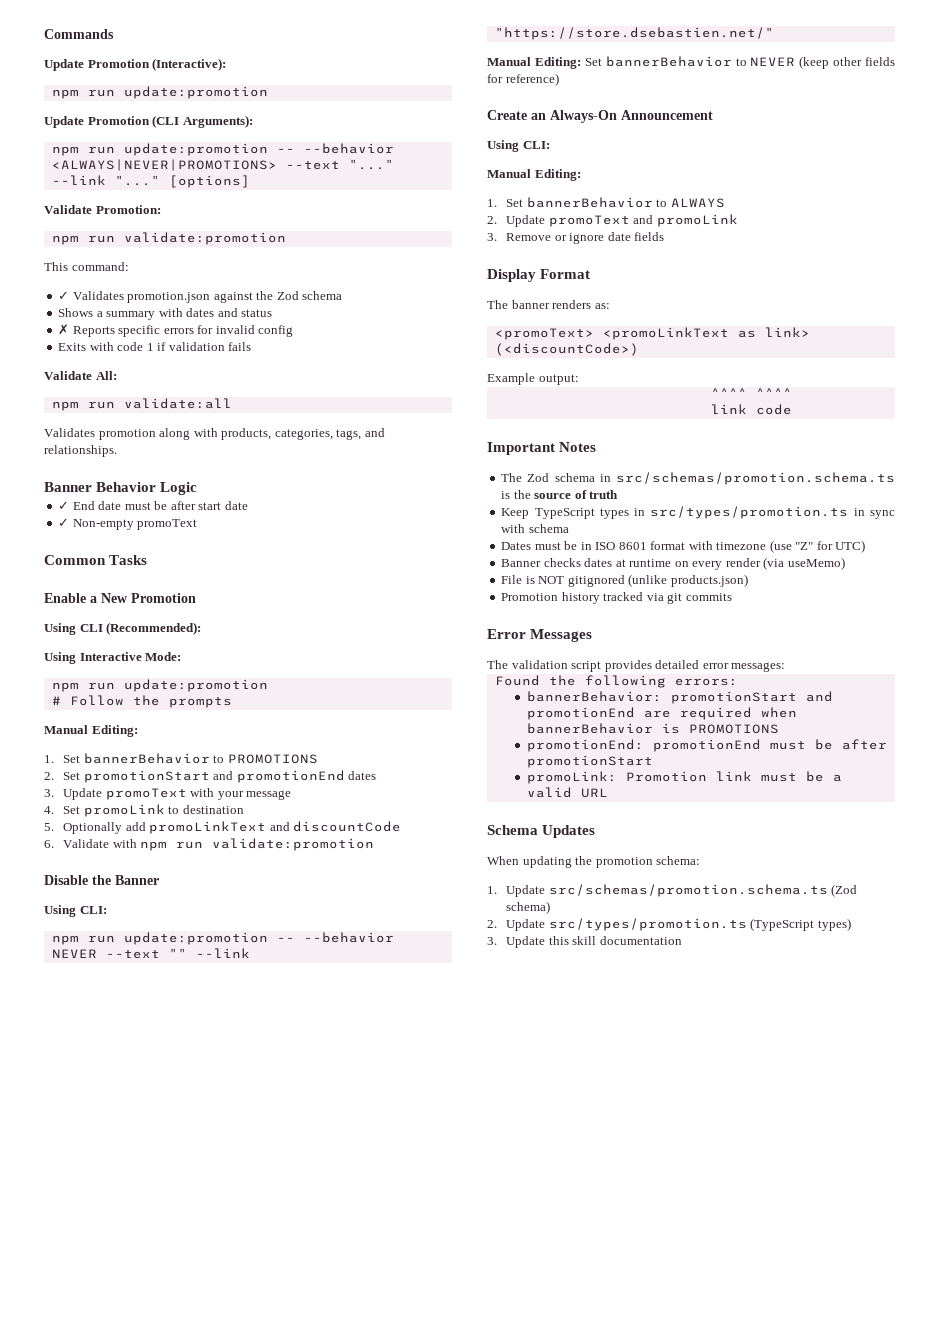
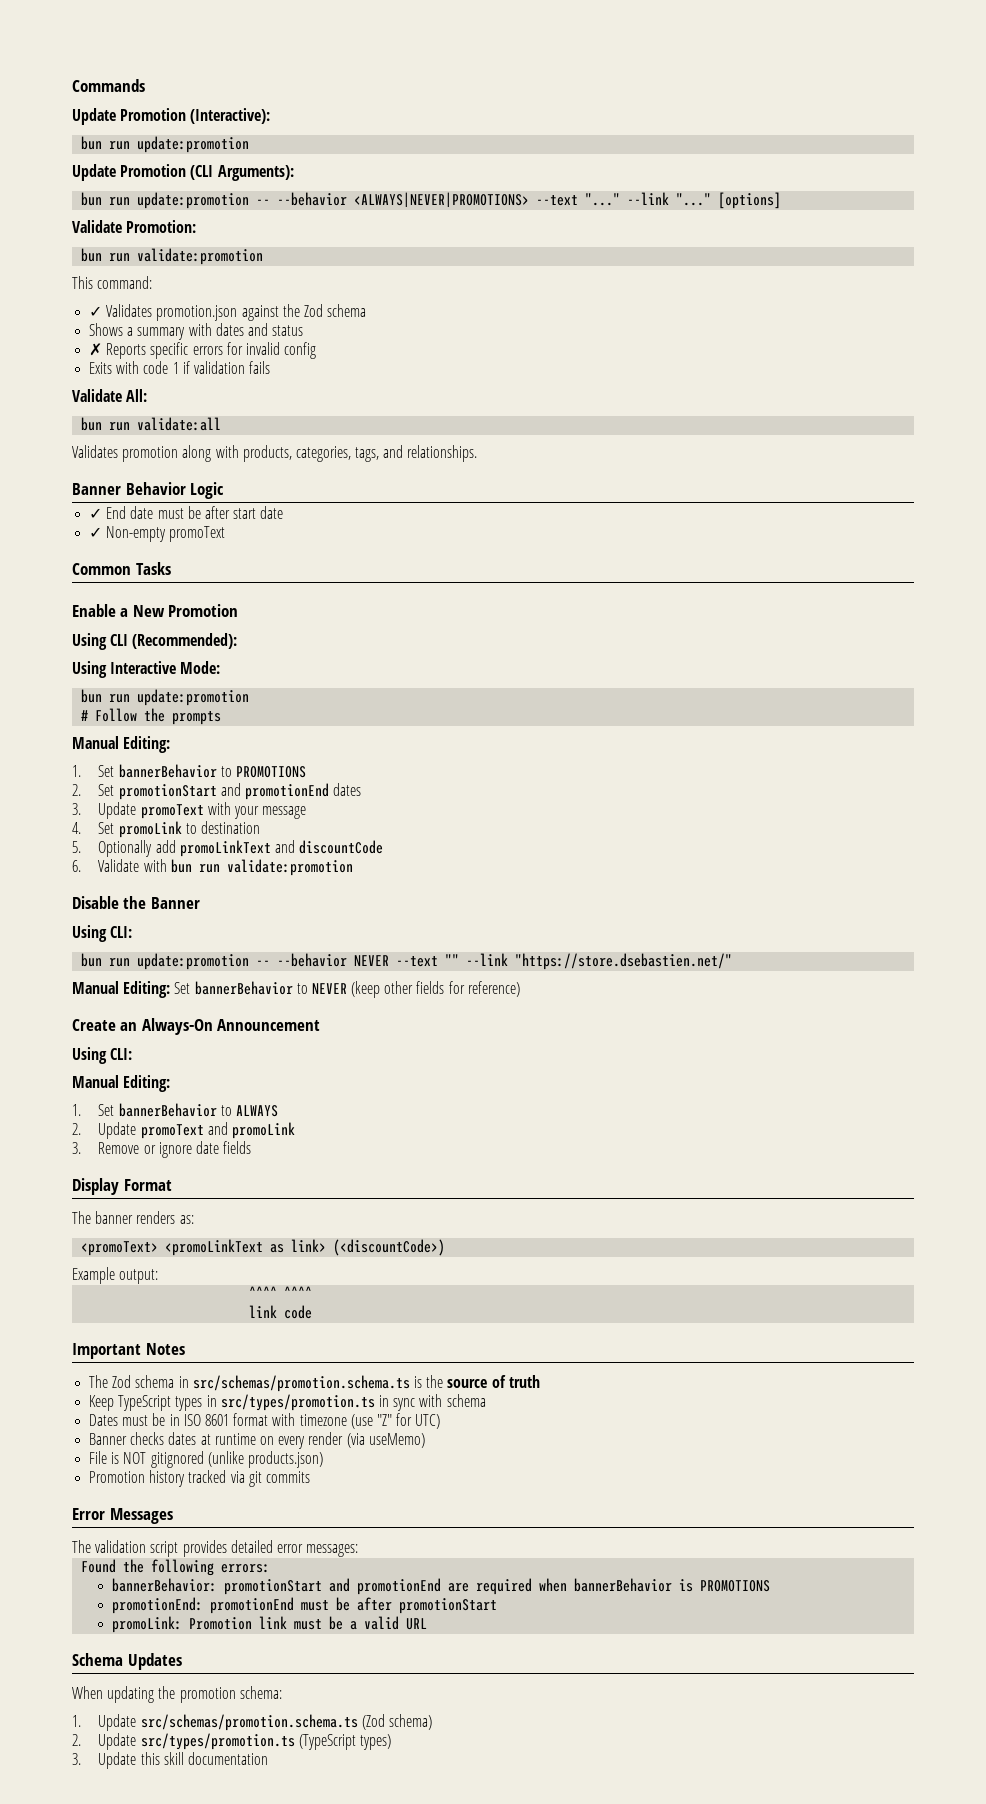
  Update Promotion (Interactive):
- npm run update:promotion
+ bun run update:promotion
- npm run update:promotion -- --behavior <ALWAYS|NEVER|PROMOTIONS> --text "..."
+ bun run update:promotion -- --behavior <ALWAYS|NEVER|PROMOTIONS> --text "..."
  Validate Promotion:
- npm run validate:promotion
+ bun run validate:promotion
- npm run validate:all
+ bun run validate:all
  Using Interactive Mode:
- npm run update:promotion
+ bun run update:promotion
- 6. Validate with npm run validate:promotion
+ 6. Validate with bun run validate:promotion
- npm run update:promotion -- --behavior NEVER --text "" --link "https://store.dsebastien.net/"
+ bun run update:promotion -- --behavior NEVER --text "" --link "https://store.dsebastien.net/"

